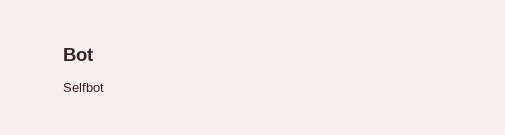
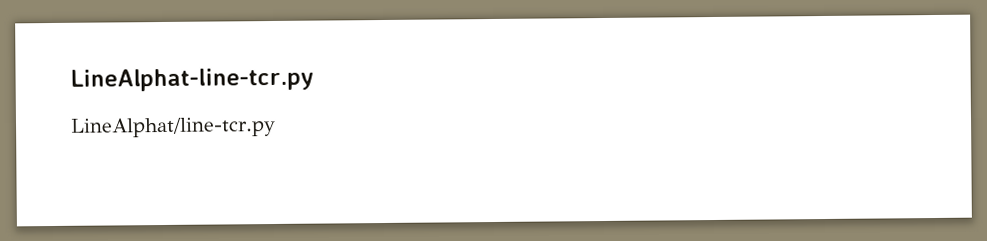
- Bot
- Selfbot
+ LineAlphat-line-tcr.py
+ LineAlphat/line-tcr.py

